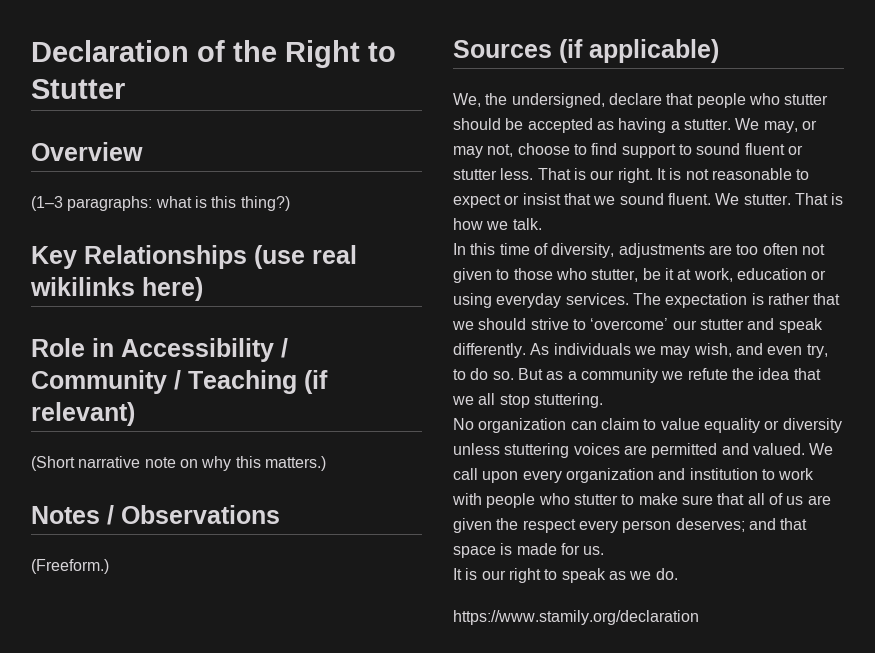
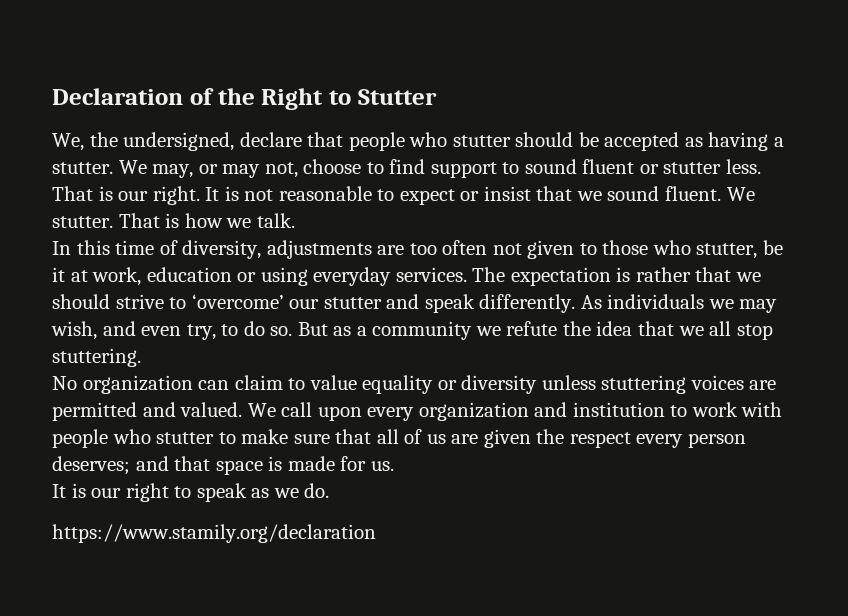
- Overview
- (1–3 paragraphs: what is this thing?)
- Key Relationships (use real wikilinks here)
- Role in Accessibility / Community / Teaching (if relevant)
- (Short narrative note on why this matters.)
- Notes / Observations
- (Freeform.)
- Sources (if applicable)

